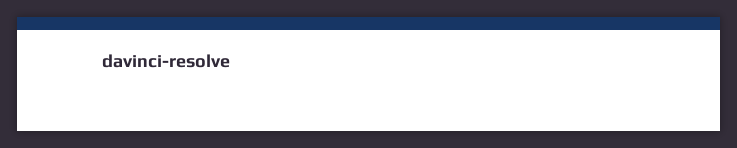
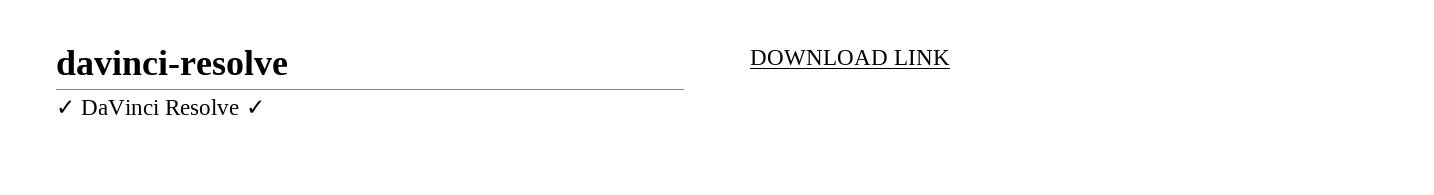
+ ✓ DaVinci Resolve ✓
+ DOWNLOAD LINK

